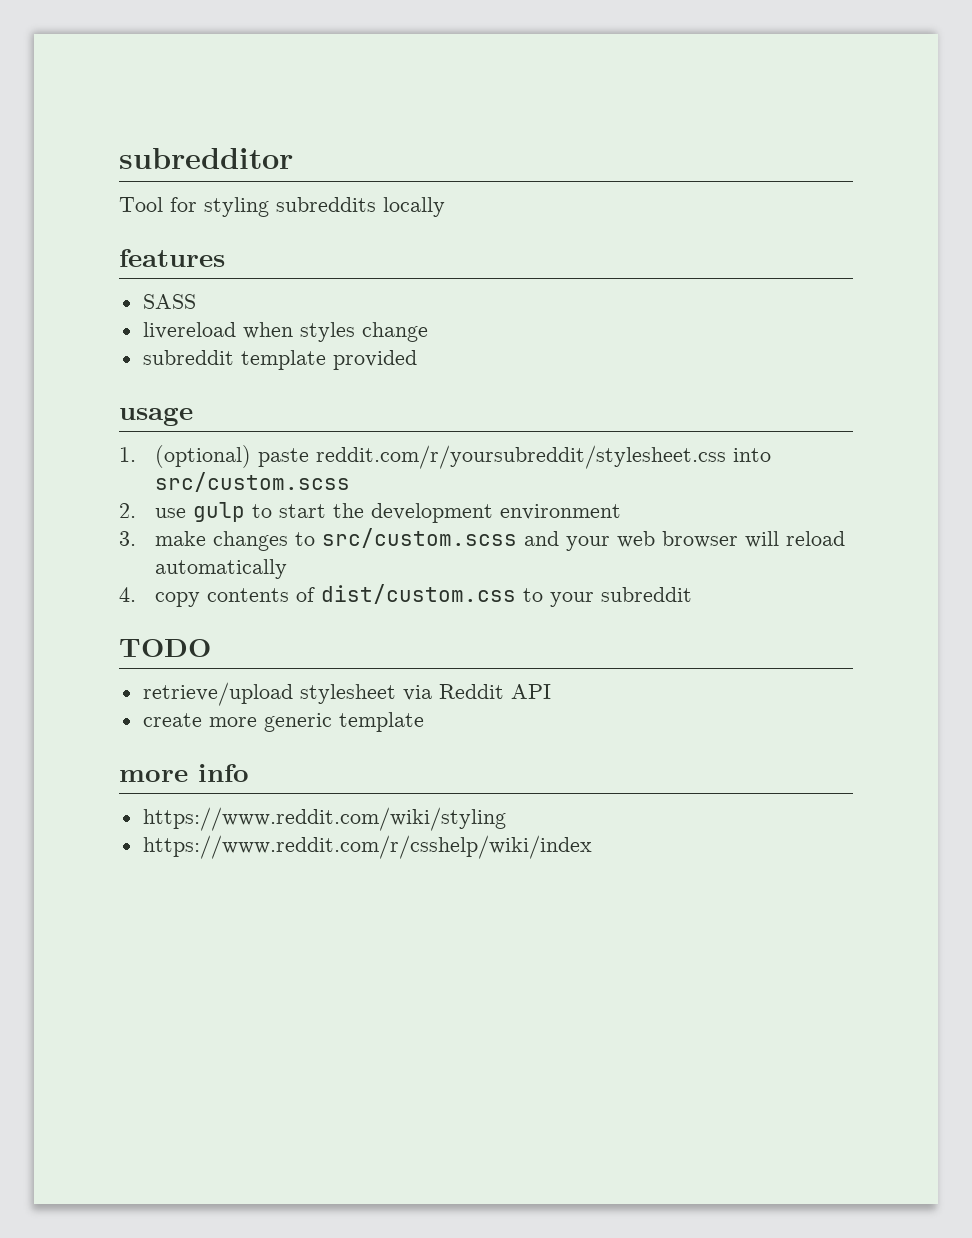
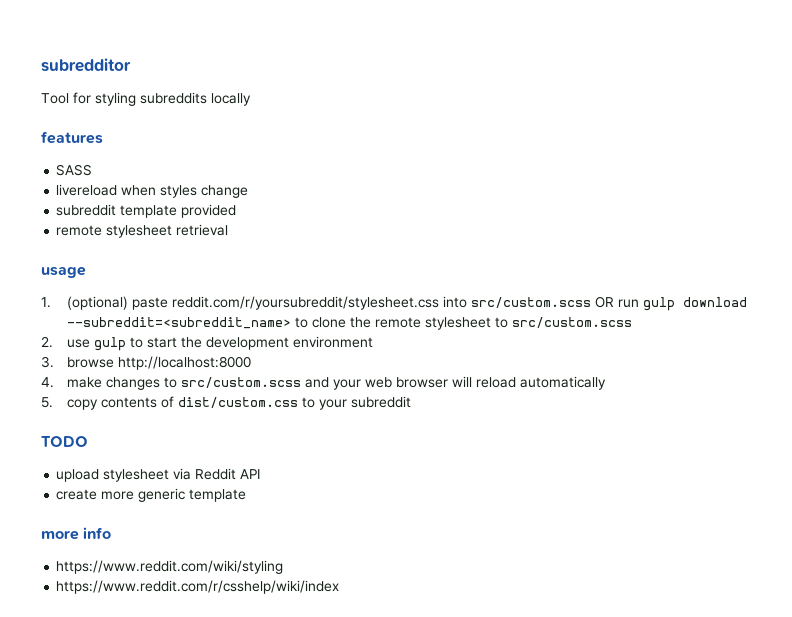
+ remote stylesheet retrieval
- 1. (optional) paste reddit.com/r/yoursubreddit/stylesheet.css into src/custom.scss
+ 1. (optional) paste reddit.com/r/yoursubreddit/stylesheet.css into src/custom.scss OR run gulp download --subreddit=<subreddit_name> to clone the remote stylesheet to src/custom.scss
- 3. make changes to src/custom.scss and your web browser will reload automatically
+ 3. browse http://localhost:8000
+ 4. make changes to src/custom.scss and your web browser will reload automatically
- 4. copy contents of dist/custom.css to your subreddit
+ 5. copy contents of dist/custom.css to your subreddit
- retrieve/upload stylesheet via Reddit API
+ upload stylesheet via Reddit API

